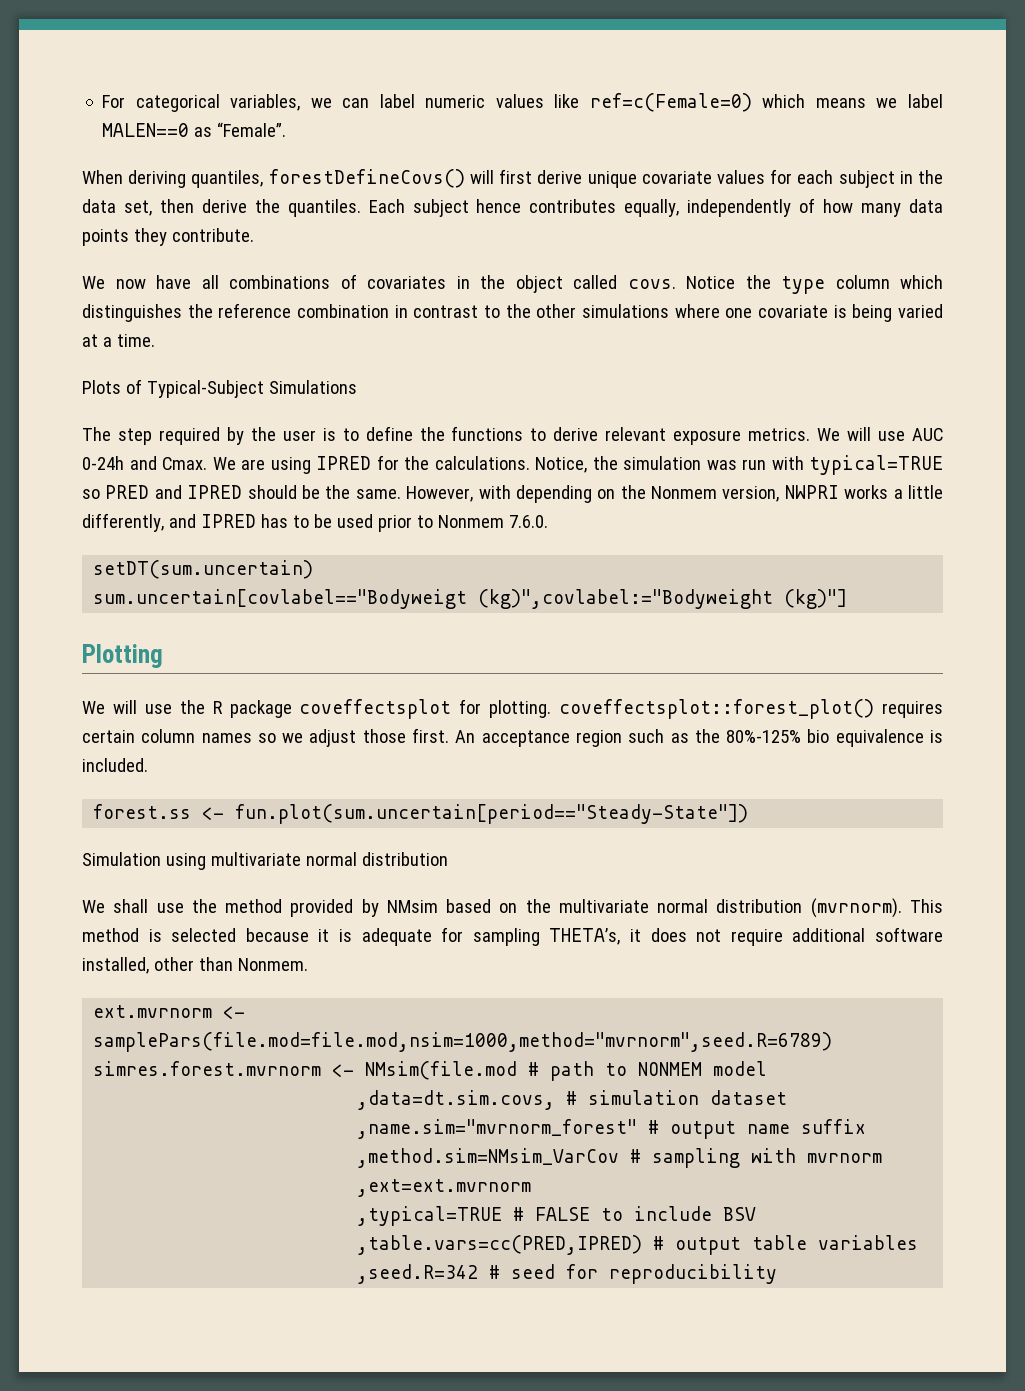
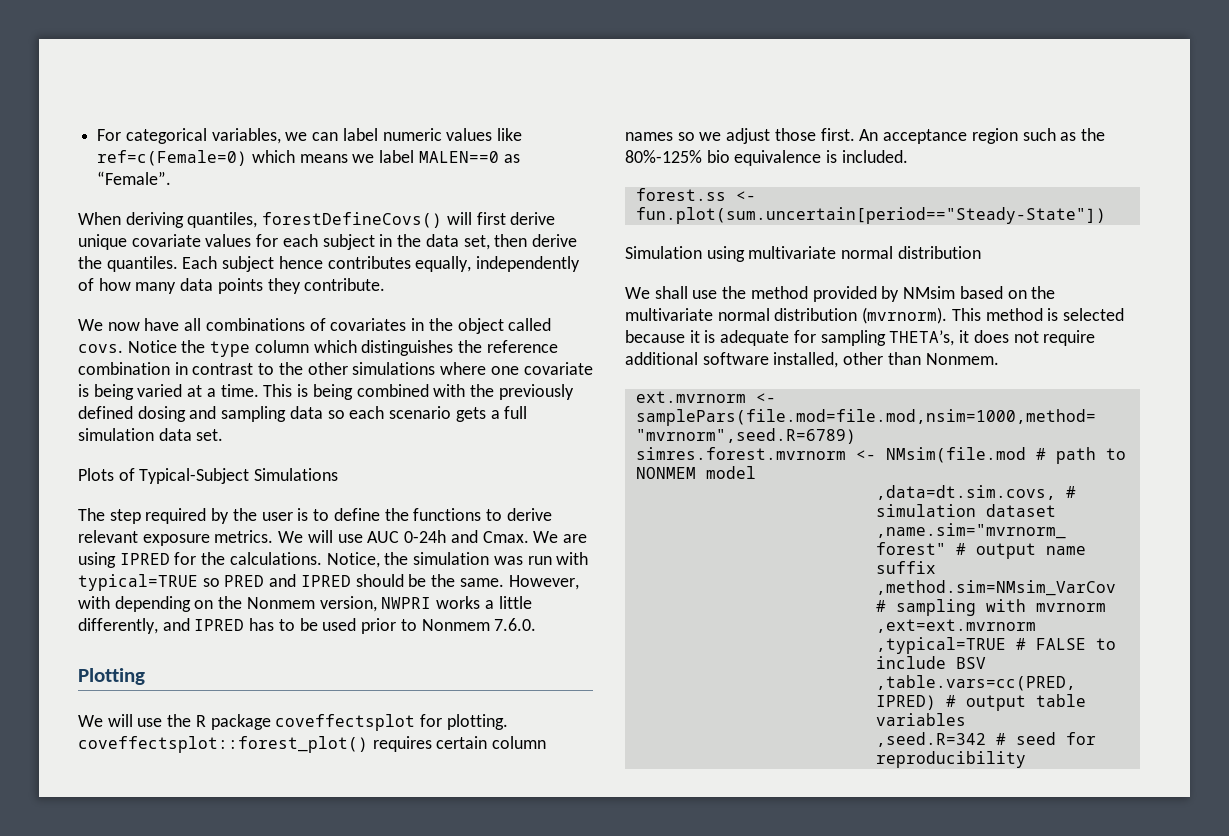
+ This is being combined with the previously defined dosing and sampling data so each scenario gets a full simulation data set.
- setDT(sum.uncertain)
- sum.uncertain[covlabel=="Bodyweigt (kg)",covlabel:="Bodyweight (kg)"]

